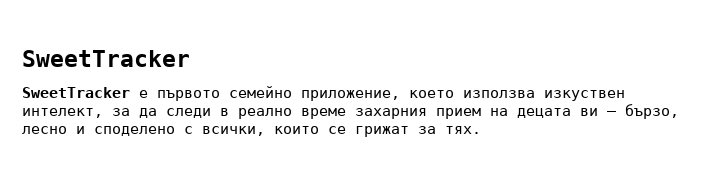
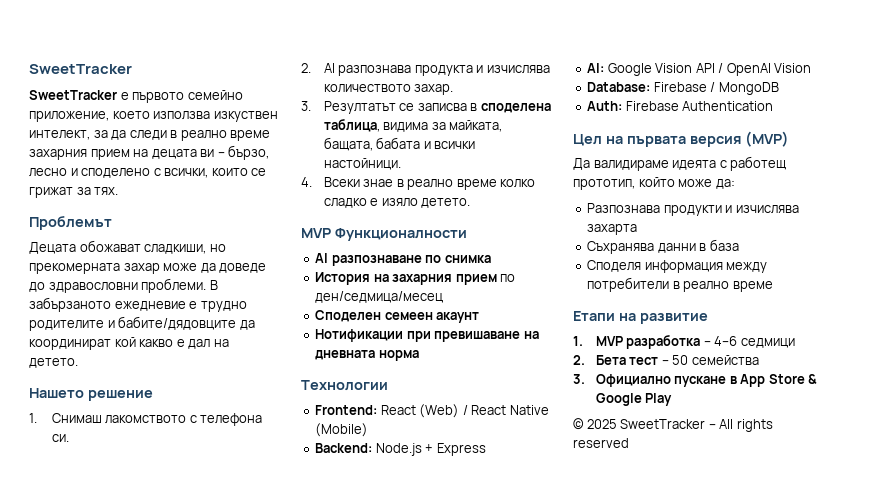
+ Проблемът
+ Децата обожават сладкиши, но прекомерната захар може да доведе до здравословни проблеми. В забързаното ежедневие е трудно родителите и бабите/дядовците да координират кой какво е дал на детето.
+ Нашето решение
+ 1. Снимаш лакомството с телефона си.
+ 2. AI разпознава продукта и изчислява количеството захар.
+ 3. Резултатът се записва в споделена таблица, видима за майката, бащата, бабата и всички настойници.
+ 4. Всеки знае в реално време колко сладко е изяло детето.
+ MVP Функционалности
+ AI разпознаване по снимка
+ История на захарния прием по ден/седмица/месец
+ Споделен семеен акаунт
+ Нотификации при превишаване на дневната норма
+ Технологии
+ Frontend: React (Web) / React Native (Mobile)
+ Backend: Node.js + Express
+ AI: Google Vision API / OpenAI Vision
+ Database: Firebase / MongoDB
+ Auth: Firebase Authentication
+ Цел на първата версия (MVP)
+ Да валидираме идеята с работещ прототип, който може да:
+ Разпознава продукти и изчислява захарта
+ Съхранява данни в база
+ Споделя информация между потребители в реално време
+ Етапи на развитие
+ 1. MVP разработка – 4–6 седмици
+ 2. Бета тест – 50 семейства
+ 3. Официално пускане в App Store & Google Play
+ © 2025 SweetTracker – All rights reserved

